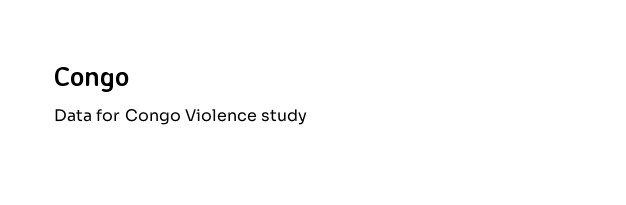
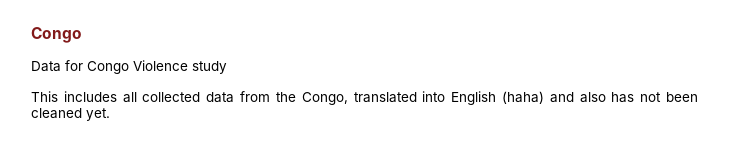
+ This includes all collected data from the Congo, translated into English (haha) and also has not been cleaned yet.

